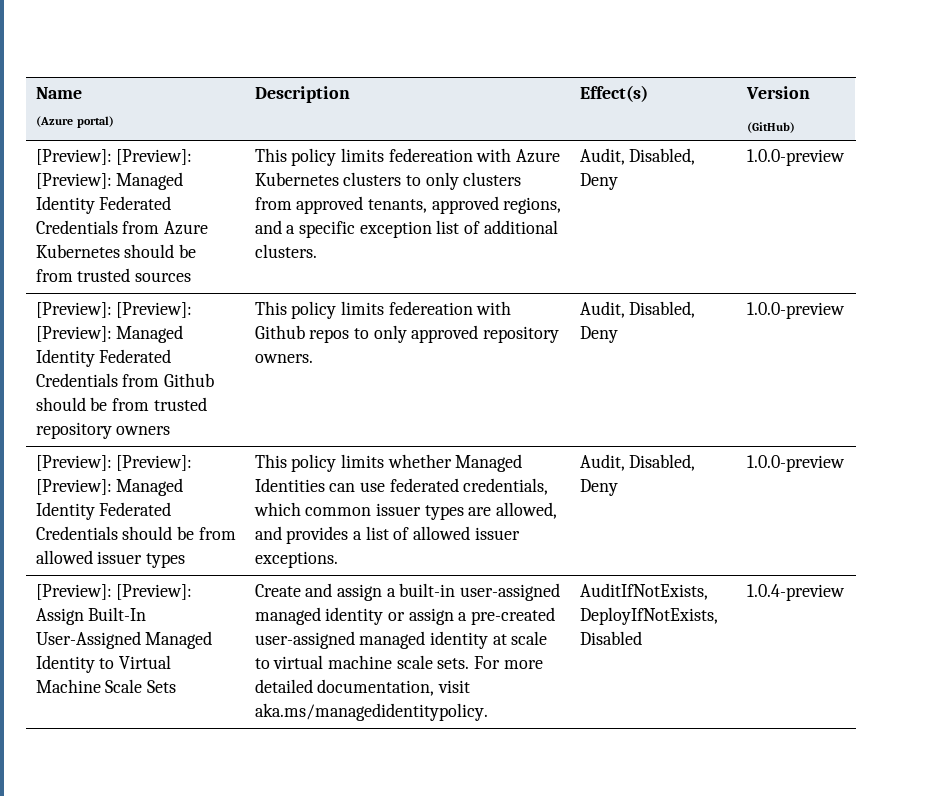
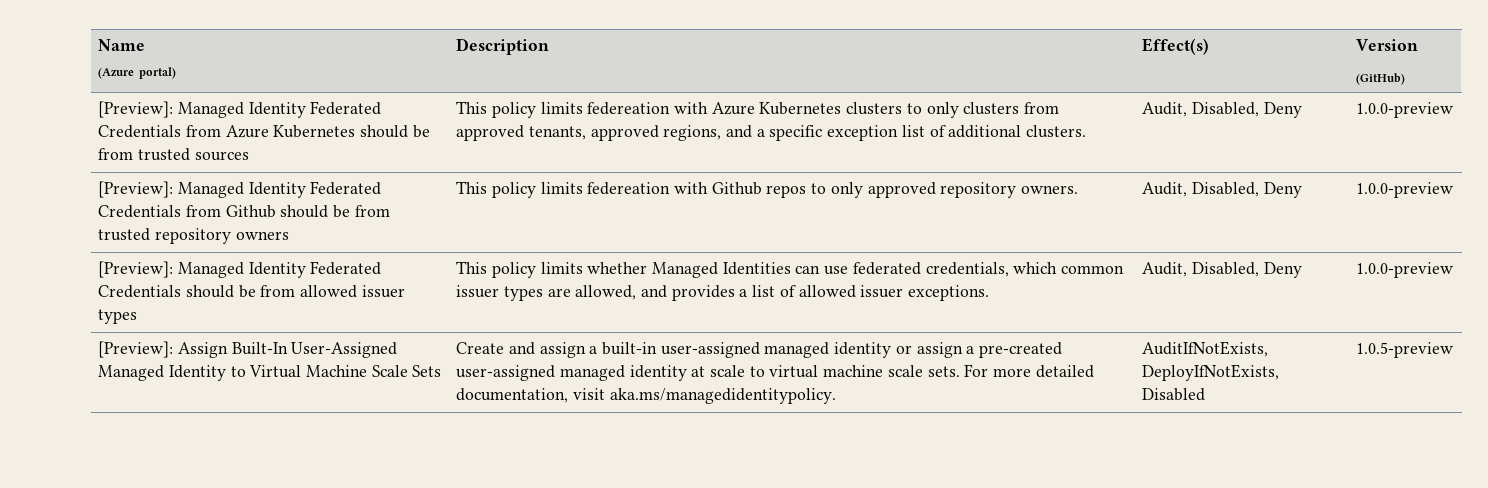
- [Preview]: [Preview]: [Preview]: Managed Identity Federated Credentials from Azure Kubernetes should be from trusted sources
+ [Preview]: Managed Identity Federated Credentials from Azure Kubernetes should be from trusted sources
- [Preview]: [Preview]: [Preview]: Managed Identity Federated Credentials from Github should be from trusted repository owners | This policy limits federeation with Github repos to only approved repository owners. | Audit, Disabled, Deny | 1.0.0-preview
+ [Preview]: Managed Identity Federated Credentials from Github should be from trusted repository owners | This policy limits federeation with Github repos to only approved repository owners. | Audit, Disabled, Deny | 1.0.0-preview
- [Preview]: [Preview]: [Preview]: Managed Identity Federated Credentials should be from allowed issuer types
+ [Preview]: Managed Identity Federated Credentials should be from allowed issuer types
- [Preview]: [Preview]: Assign Built-In User-Assigned Managed Identity to Virtual Machine Scale Sets
+ [Preview]: Assign Built-In User-Assigned Managed Identity to Virtual Machine Scale Sets
- 1.0.4-preview
+ 1.0.5-preview

